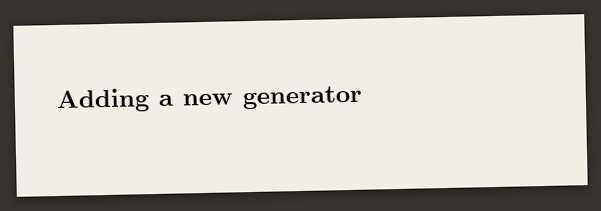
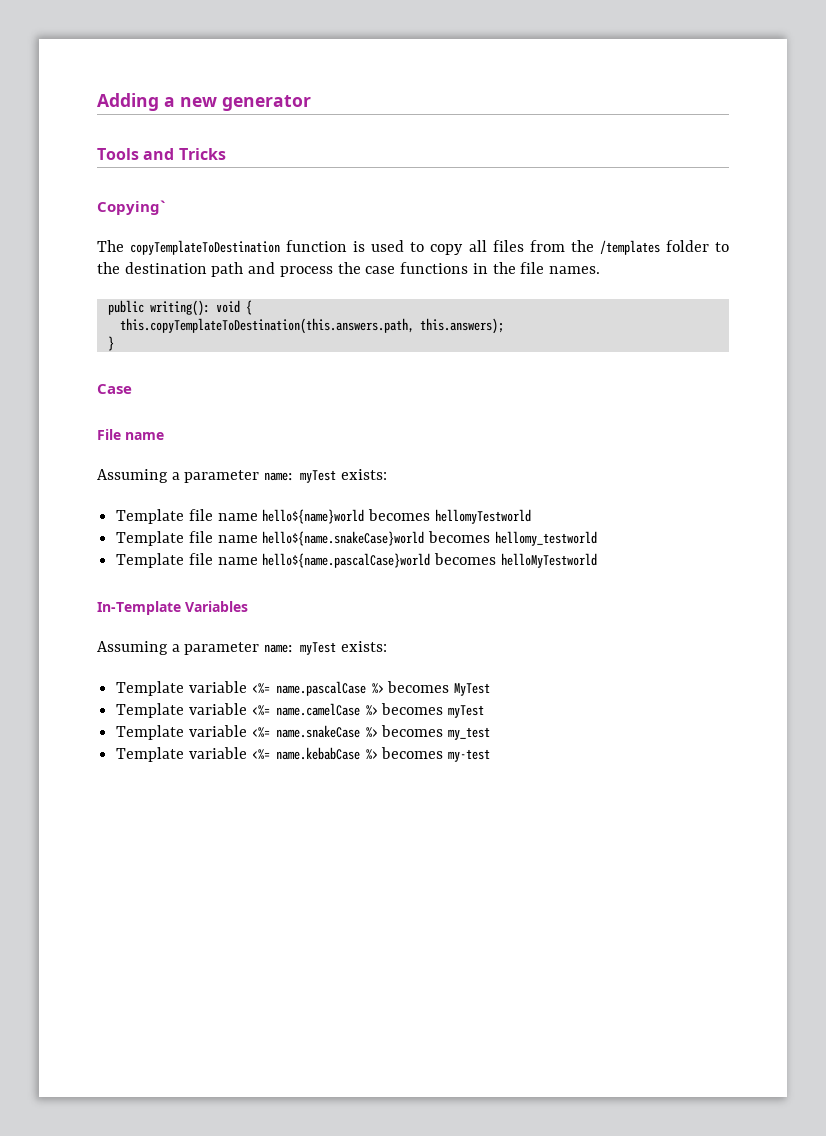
+ Tools and Tricks
+ Copying`
+ The copyTemplateToDestination function is used to copy all files from the /templates folder to the destination path and process the case functions in the file names.
+ public writing(): void {
+ this.copyTemplateToDestination(this.answers.path, this.answers);
+ }
+ Case
+ File name
+ Assuming a parameter name: myTest exists:
+ Template file name hello${name}world becomes hellomyTestworld
+ Template file name hello${name.snakeCase}world becomes hellomy_testworld
+ Template file name hello${name.pascalCase}world becomes helloMyTestworld
+ In-Template Variables
+ Assuming a parameter name: myTest exists:
+ Template variable <%= name.pascalCase %> becomes MyTest
+ Template variable <%= name.camelCase %> becomes myTest
+ Template variable <%= name.snakeCase %> becomes my_test
+ Template variable <%= name.kebabCase %> becomes my-test

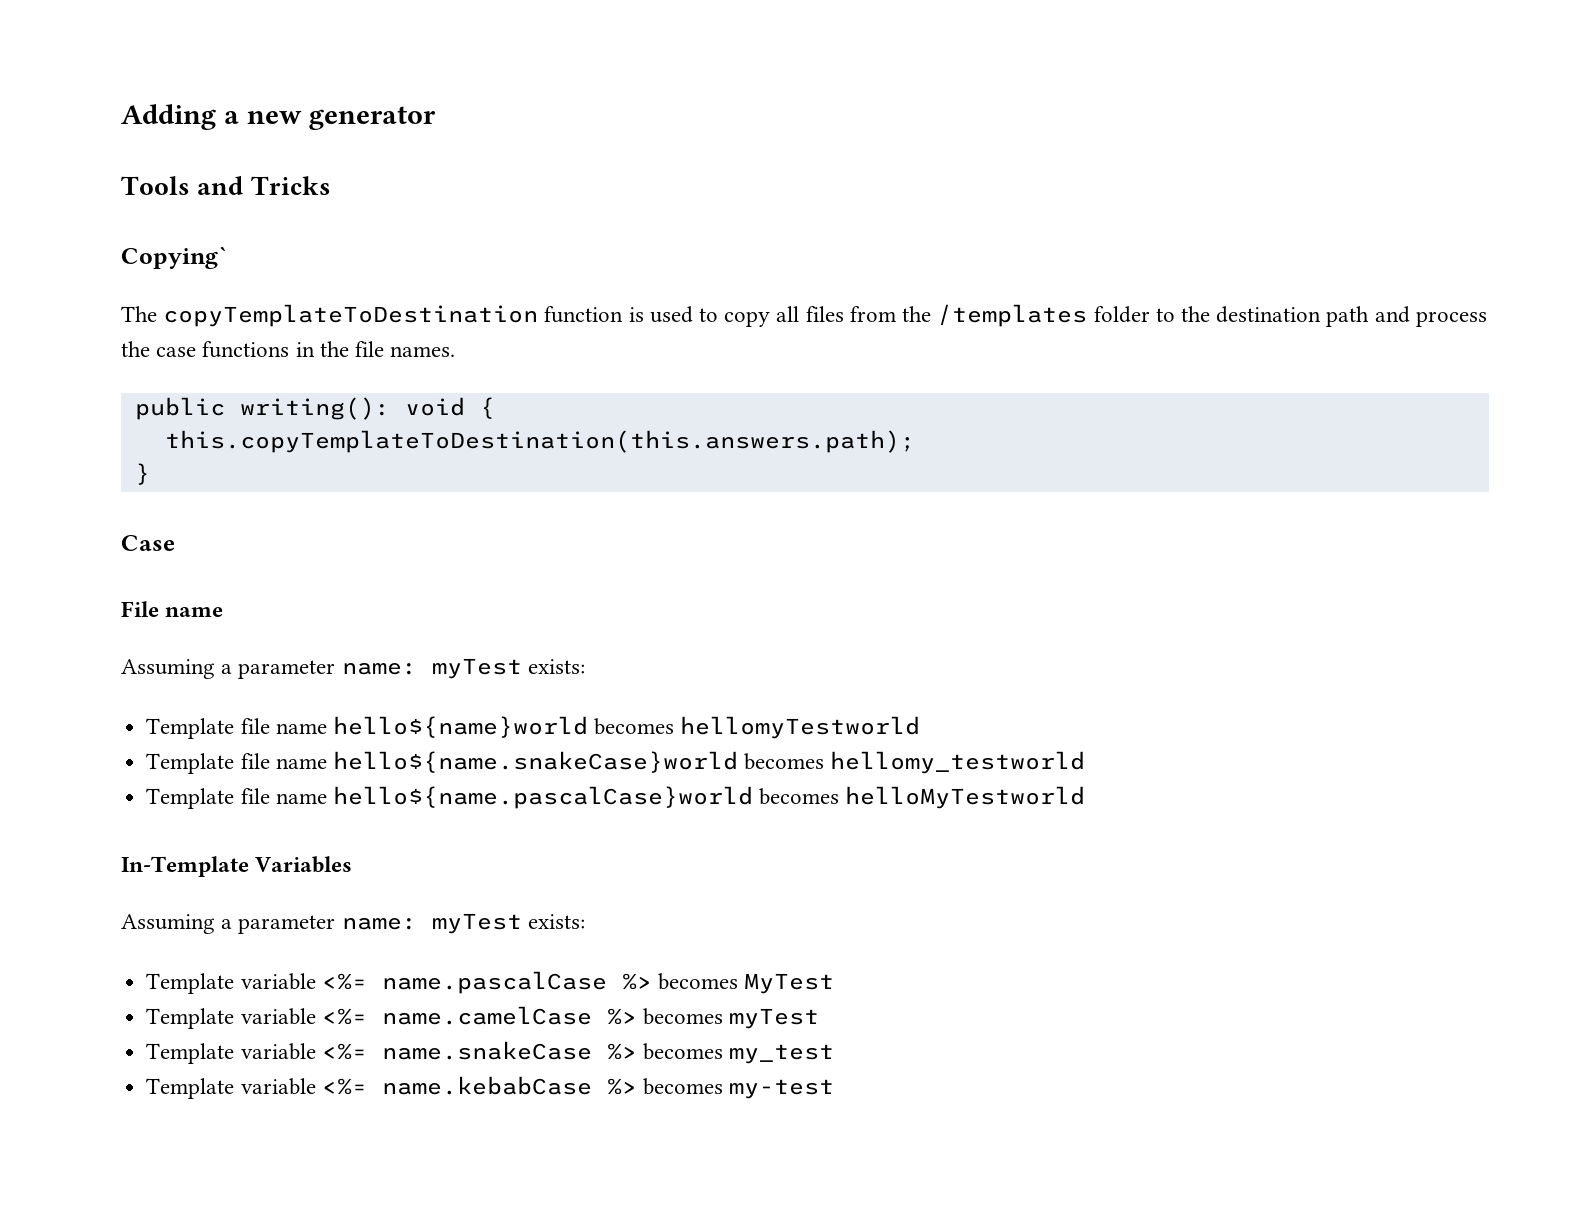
- this.copyTemplateToDestination(this.answers.path, this.answers);
+ this.copyTemplateToDestination(this.answers.path);

